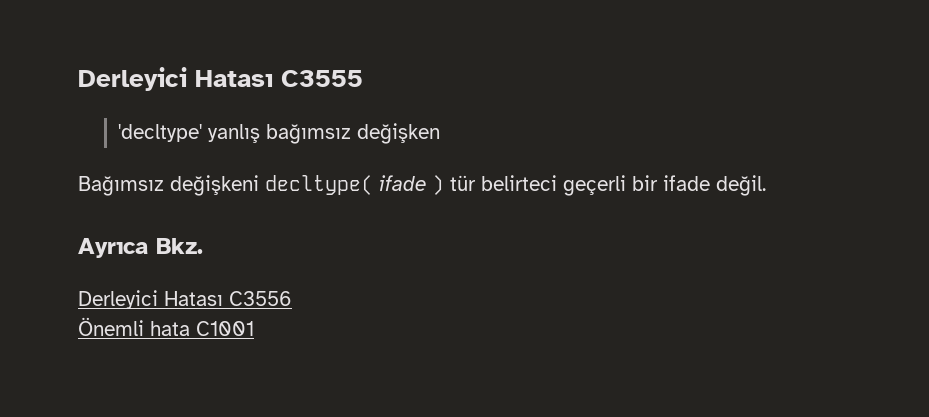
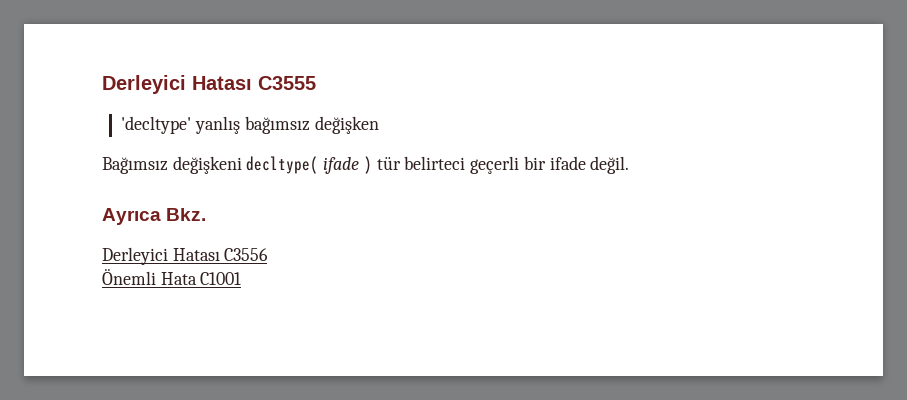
- Önemli hata C1001
+ Önemli Hata C1001

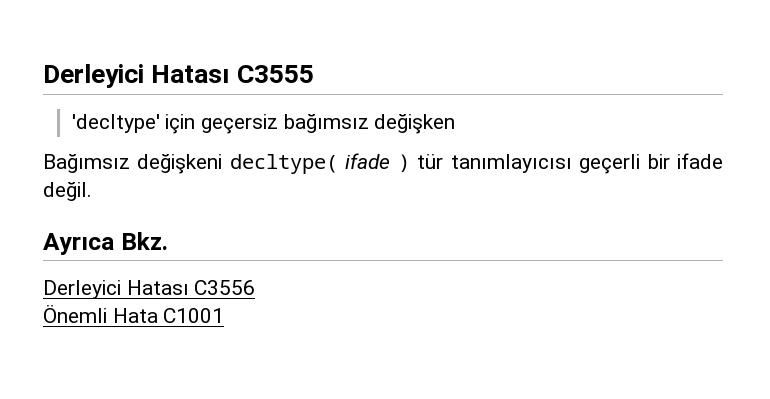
- 'decltype' yanlış bağımsız değişken
+ 'decltype' için geçersiz bağımsız değişken
- Bağımsız değişkeni decltype( ifade ) tür belirteci geçerli bir ifade değil.
+ Bağımsız değişkeni decltype( ifade ) tür tanımlayıcısı geçerli bir ifade değil.

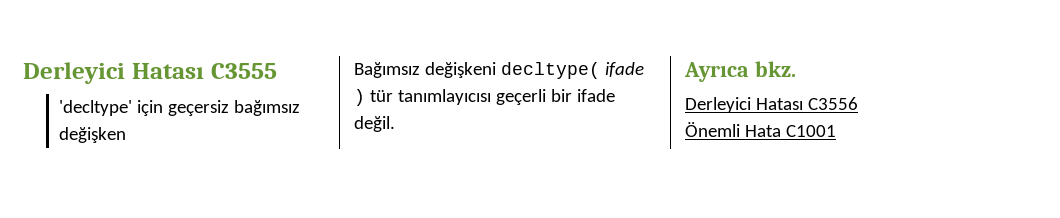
- Ayrıca Bkz.
+ Ayrıca bkz.

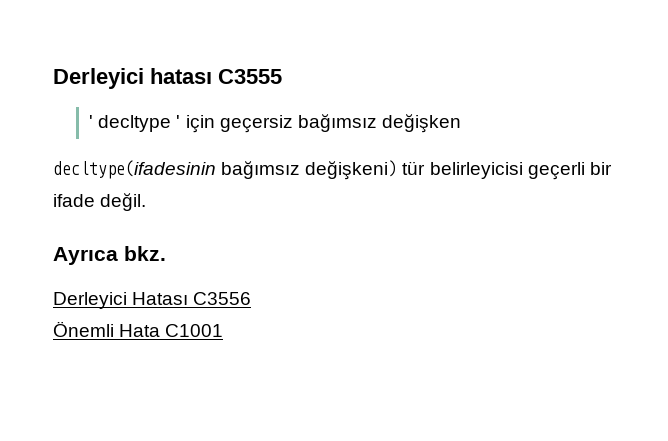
- Derleyici Hatası C3555
+ Derleyici hatası C3555
- 'decltype' için geçersiz bağımsız değişken
+ ' decltype ' için geçersiz bağımsız değişken
- Bağımsız değişkeni decltype( ifade ) tür tanımlayıcısı geçerli bir ifade değil.
+ decltype(ifadesinin bağımsız değişkeni) tür belirleyicisi geçerli bir ifade değil.

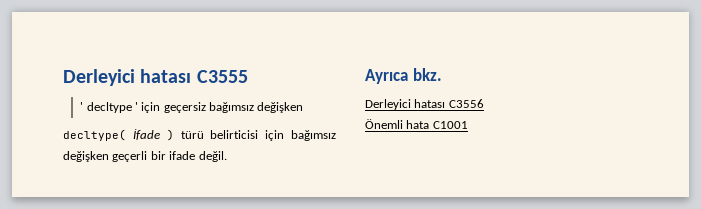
- decltype(ifadesinin bağımsız değişkeni) tür belirleyicisi geçerli bir ifade değil.
+ decltype( İfade ) türü belirticisi için bağımsız değişken geçerli bir ifade değil.
- Derleyici Hatası C3556
+ Derleyici hatası C3556
- Önemli Hata C1001
+ Önemli hata C1001

